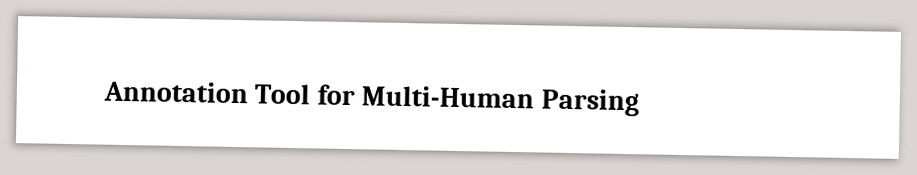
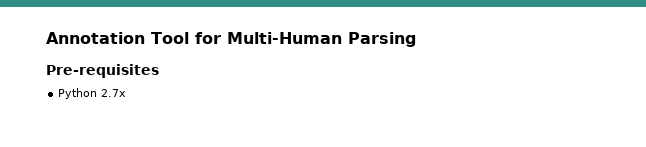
+ Pre-requisites
+ Python 2.7x

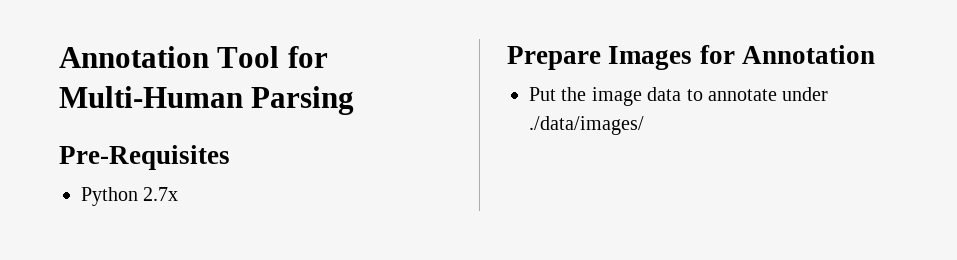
- Pre-requisites
+ Pre-Requisites
+ Prepare Images for Annotation
+ Put the image data to annotate under ./data/images/

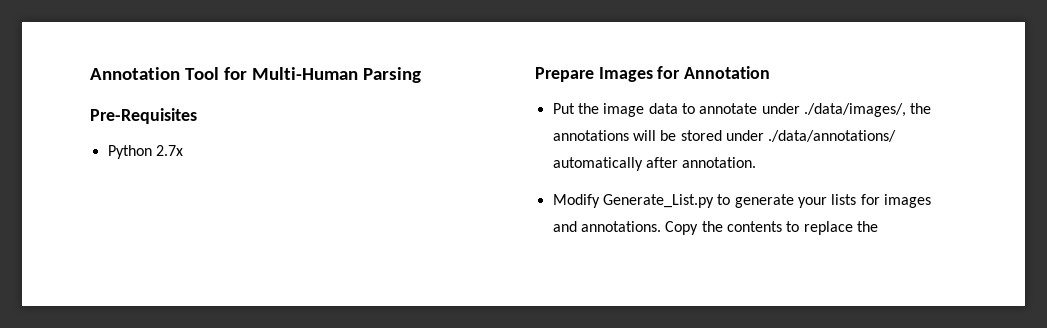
- Put the image data to annotate under ./data/images/
+ Put the image data to annotate under ./data/images/, the annotations will be stored under ./data/annotations/ automatically after annotation.
+ Modify Generate_List.py to generate your lists for images and annotations. Copy the contents to replace the

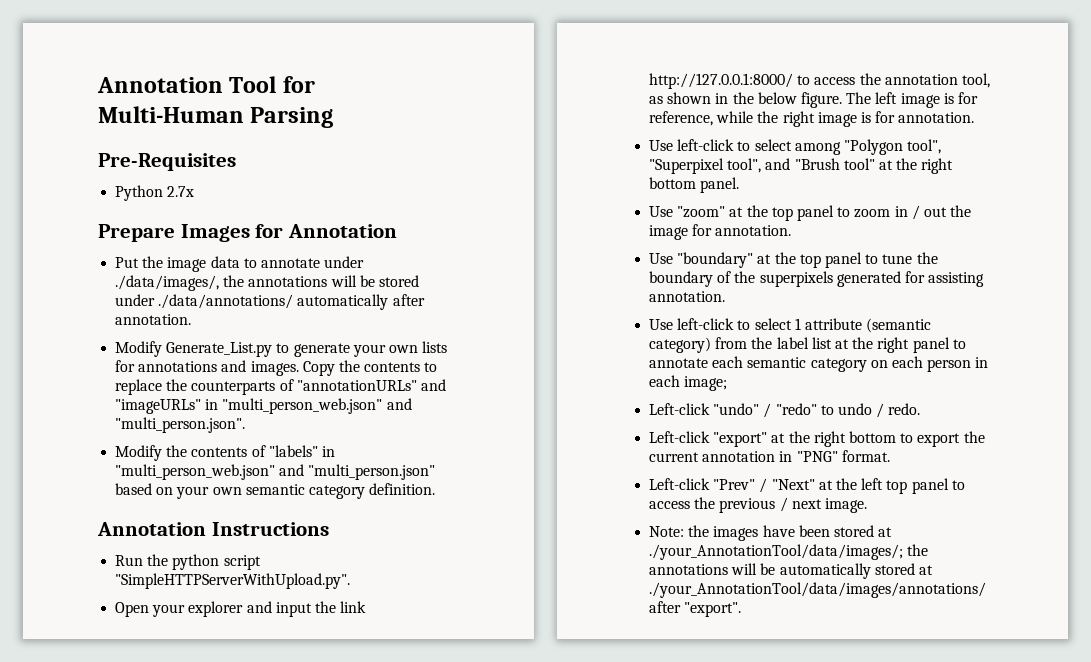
- Modify Generate_List.py to generate your lists for images and annotations.
+ Modify Generate_List.py to generate your own lists for annotations and images.
- Copy the contents to replace the
+ Copy the contents to replace the counterparts of "annotationURLs" and "imageURLs" in "multi_person_web.json" and "multi_person.json".
+ Modify the contents of "labels" in "multi_person_web.json" and "multi_person.json" based on your own semantic category definition.
+ Annotation Instructions
+ Run the python script "SimpleHTTPServerWithUpload.py".
+ Open your explorer and input the link http://127.0.0.1:8000/ to access the annotation tool, as shown in the below figure. The left image is for reference, while the right image is for annotation.
+ Use left-click to select among "Polygon tool", "Superpixel tool", and "Brush tool" at the right bottom panel.
+ Use "zoom" at the top panel to zoom in / out the image for annotation.
+ Use "boundary" at the top panel to tune the boundary of the superpixels generated for assisting annotation.
+ Use left-click to select 1 attribute (semantic category) from the label list at the right panel to annotate each semantic category on each person in each image;
+ Left-click "undo" / "redo" to undo / redo.
+ Left-click "export" at the right bottom to export the current annotation in "PNG" format.
+ Left-click "Prev" / "Next" at the left top panel to access the previous / next image.
+ Note: the images have been stored at ./your_AnnotationTool/data/images/; the annotations will be automatically stored at ./your_AnnotationTool/data/images/annotations/ after "export".

